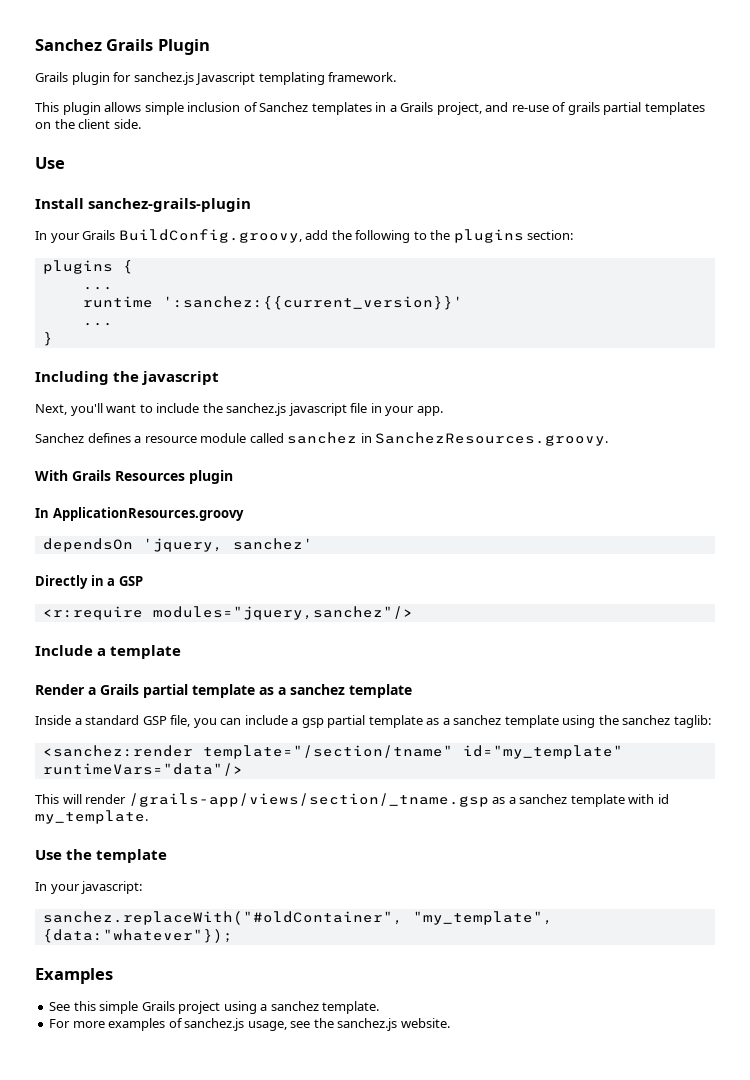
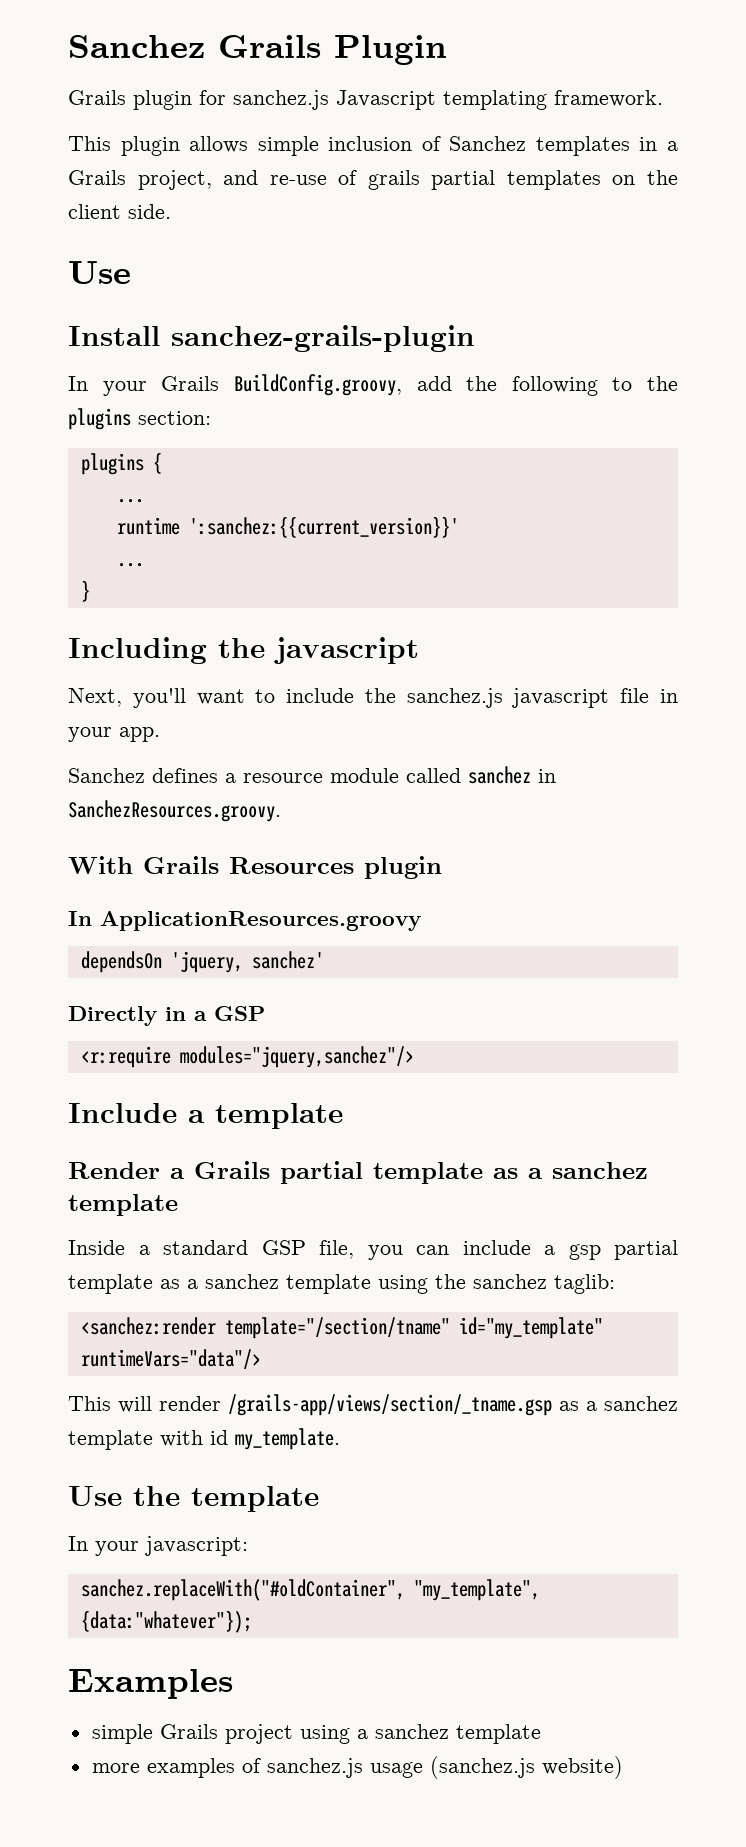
- See this simple Grails project using a sanchez template.
- For more examples of sanchez.js usage, see the sanchez.js website.
+ simple Grails project using a sanchez template
+ more examples of sanchez.js usage (sanchez.js website)

